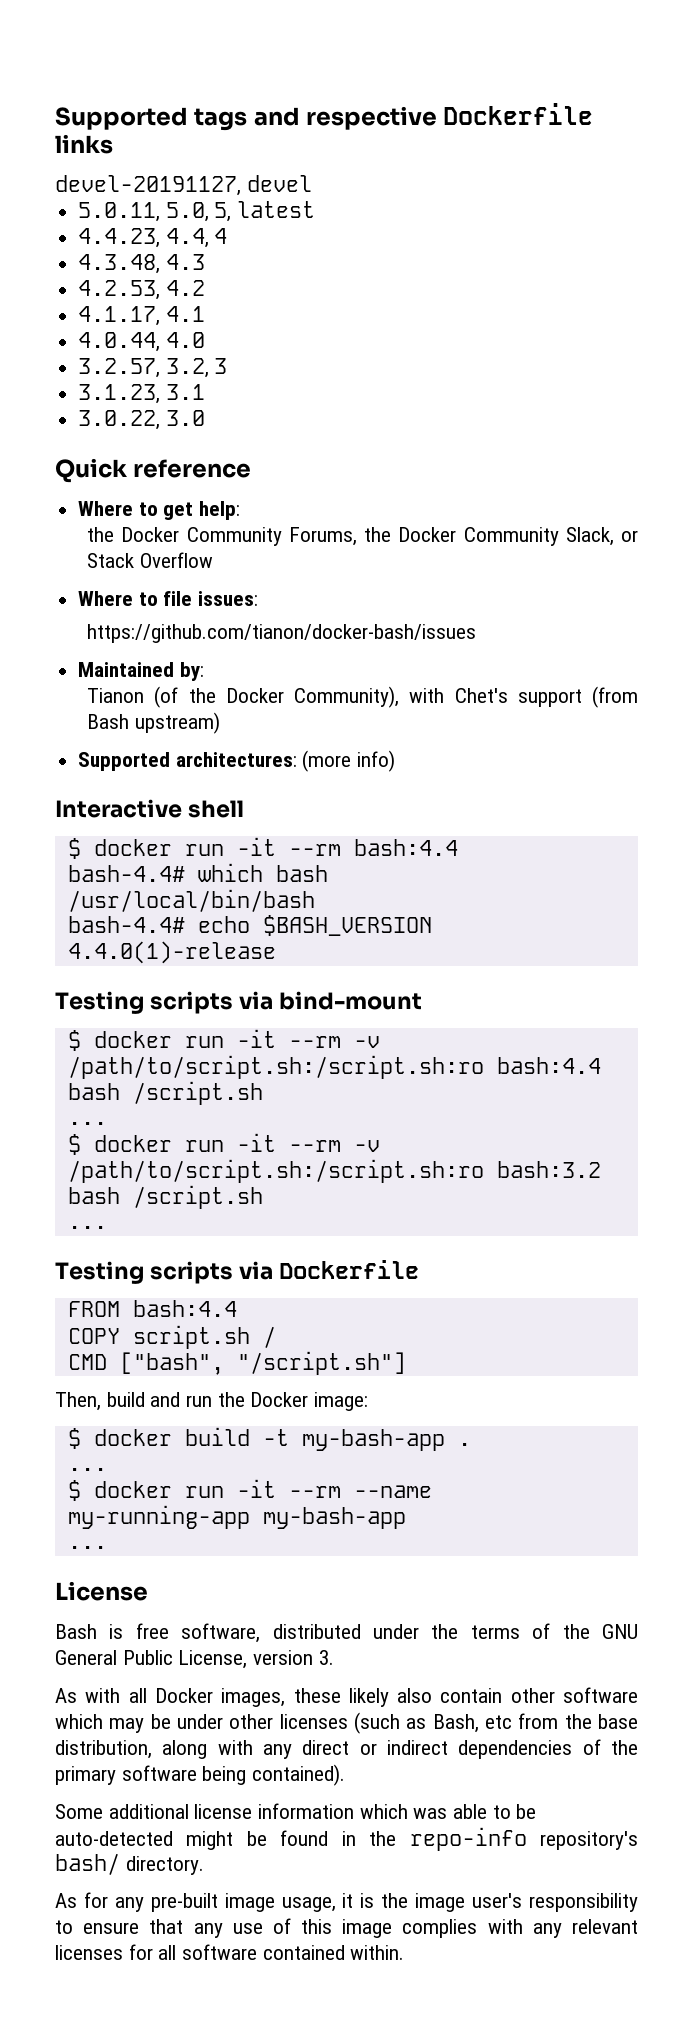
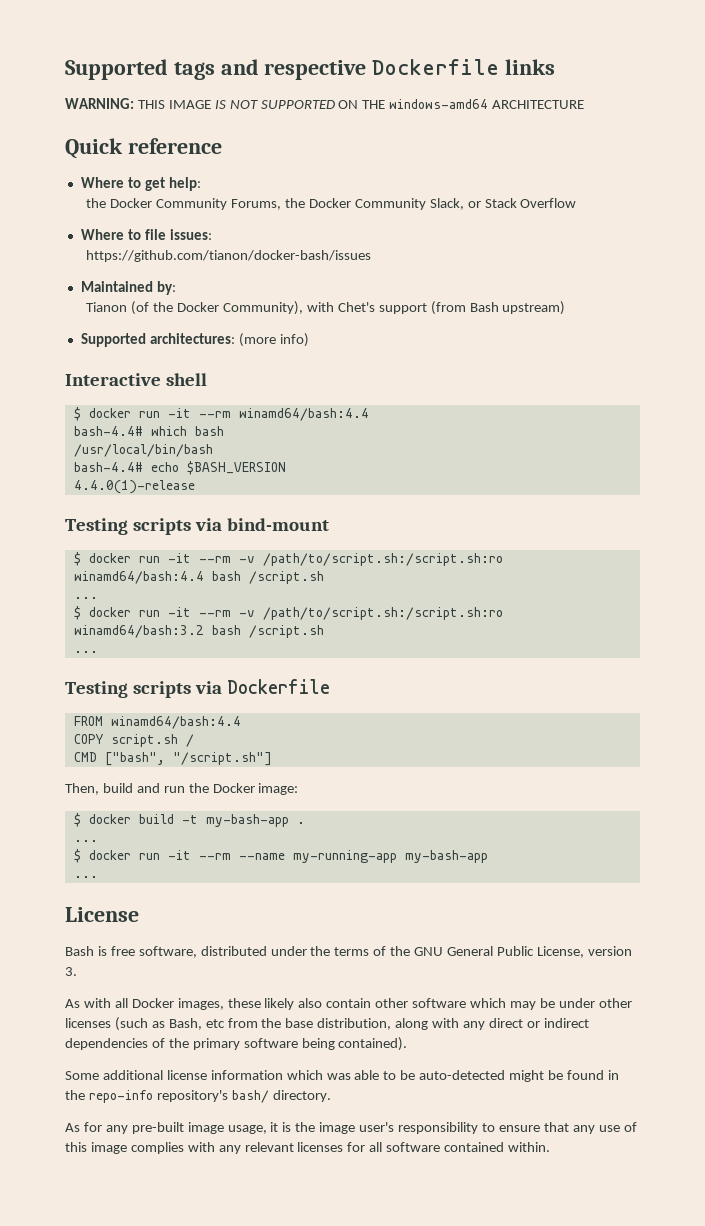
- devel-20191127, devel
- 5.0.11, 5.0, 5, latest
- 4.4.23, 4.4, 4
- 4.3.48, 4.3
- 4.2.53, 4.2
- 4.1.17, 4.1
- 4.0.44, 4.0
- 3.2.57, 3.2, 3
- 3.1.23, 3.1
- 3.0.22, 3.0
+ WARNING: THIS IMAGE IS NOT SUPPORTED ON THE windows-amd64 ARCHITECTURE
- $ docker run -it --rm bash:4.4
+ $ docker run -it --rm winamd64/bash:4.4
- $ docker run -it --rm -v /path/to/script.sh:/script.sh:ro bash:4.4 bash /script.sh
+ $ docker run -it --rm -v /path/to/script.sh:/script.sh:ro winamd64/bash:4.4 bash /script.sh
- $ docker run -it --rm -v /path/to/script.sh:/script.sh:ro bash:3.2 bash /script.sh
+ $ docker run -it --rm -v /path/to/script.sh:/script.sh:ro winamd64/bash:3.2 bash /script.sh
- FROM bash:4.4
+ FROM winamd64/bash:4.4

